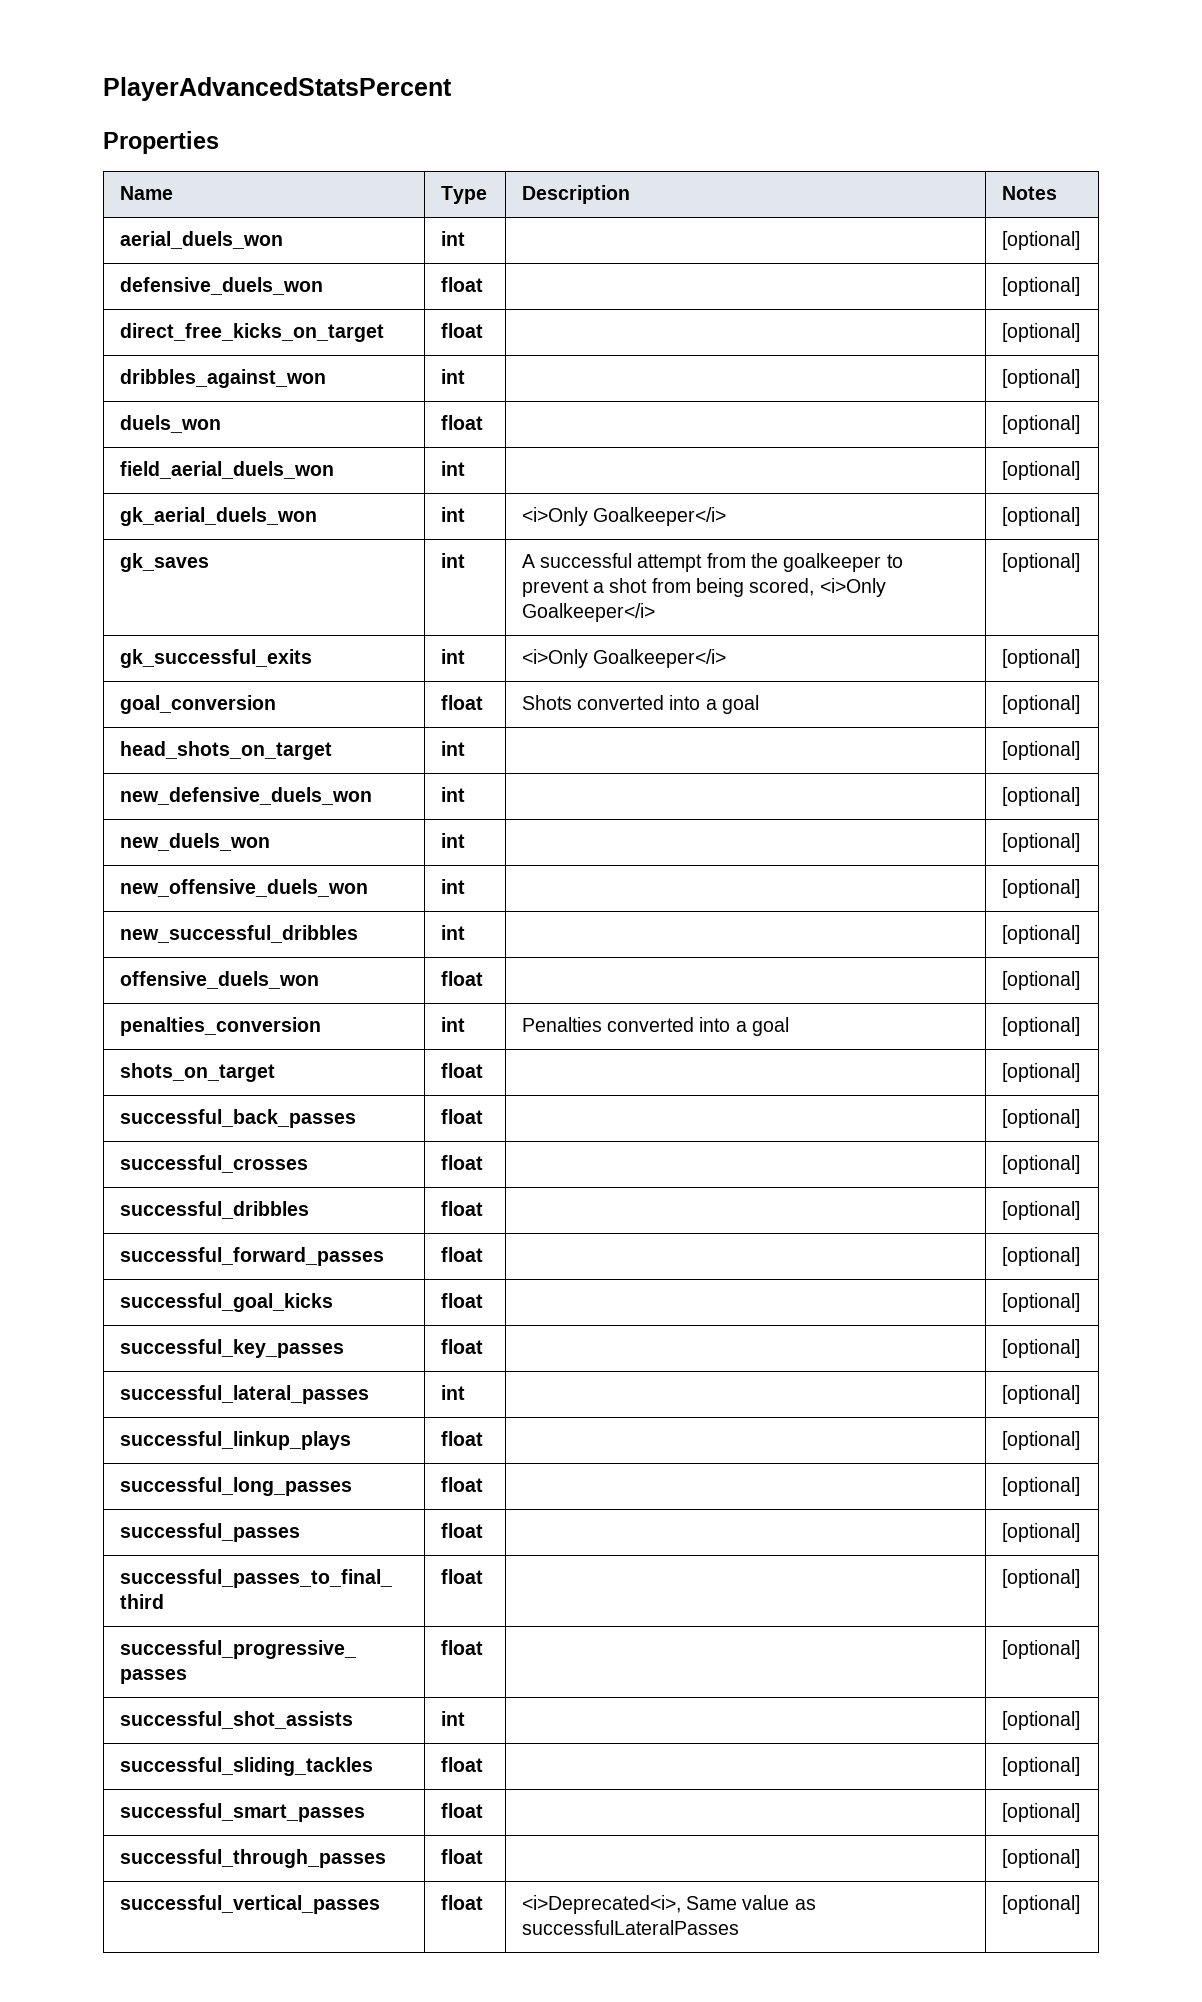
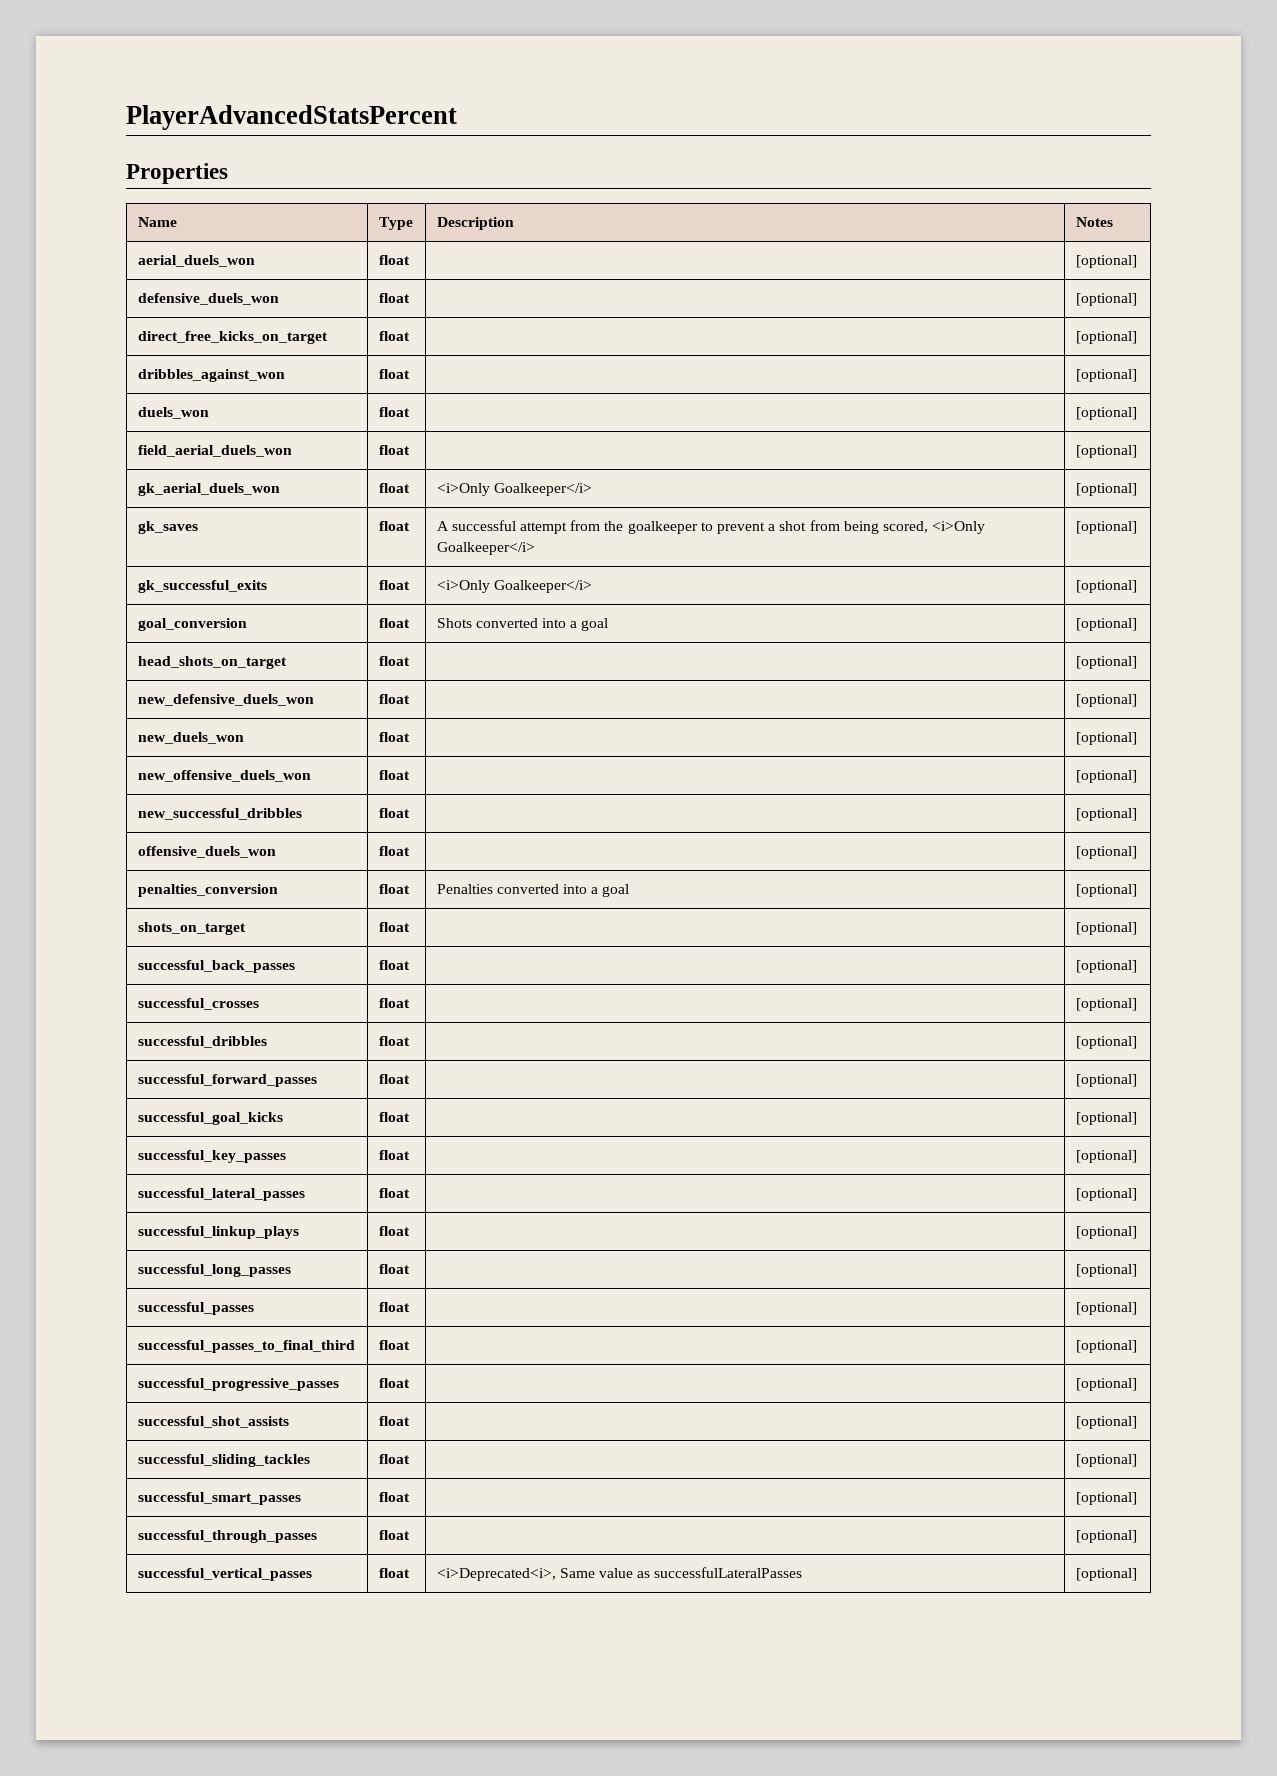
- aerial_duels_won | int | | [optional]
+ aerial_duels_won | float | | [optional]
- dribbles_against_won | int | | [optional]
+ dribbles_against_won | float | | [optional]
- field_aerial_duels_won | int | | [optional]
+ field_aerial_duels_won | float | | [optional]
- gk_aerial_duels_won | int | <i>Only Goalkeeper</i> | [optional]
+ gk_aerial_duels_won | float | <i>Only Goalkeeper</i> | [optional]
- gk_saves | int | A successful attempt from the goalkeeper to prevent a shot from being scored, <i>Only Goalkeeper</i> | [optional]
+ gk_saves | float | A successful attempt from the goalkeeper to prevent a shot from being scored, <i>Only Goalkeeper</i> | [optional]
- gk_successful_exits | int | <i>Only Goalkeeper</i> | [optional]
+ gk_successful_exits | float | <i>Only Goalkeeper</i> | [optional]
- head_shots_on_target | int | | [optional]
+ head_shots_on_target | float | | [optional]
- new_defensive_duels_won | int | | [optional]
+ new_defensive_duels_won | float | | [optional]
- new_duels_won | int | | [optional]
+ new_duels_won | float | | [optional]
- new_offensive_duels_won | int | | [optional]
+ new_offensive_duels_won | float | | [optional]
- new_successful_dribbles | int | | [optional]
+ new_successful_dribbles | float | | [optional]
- penalties_conversion | int | Penalties converted into a goal | [optional]
+ penalties_conversion | float | Penalties converted into a goal | [optional]
- successful_lateral_passes | int | | [optional]
+ successful_lateral_passes | float | | [optional]
- successful_shot_assists | int | | [optional]
+ successful_shot_assists | float | | [optional]

